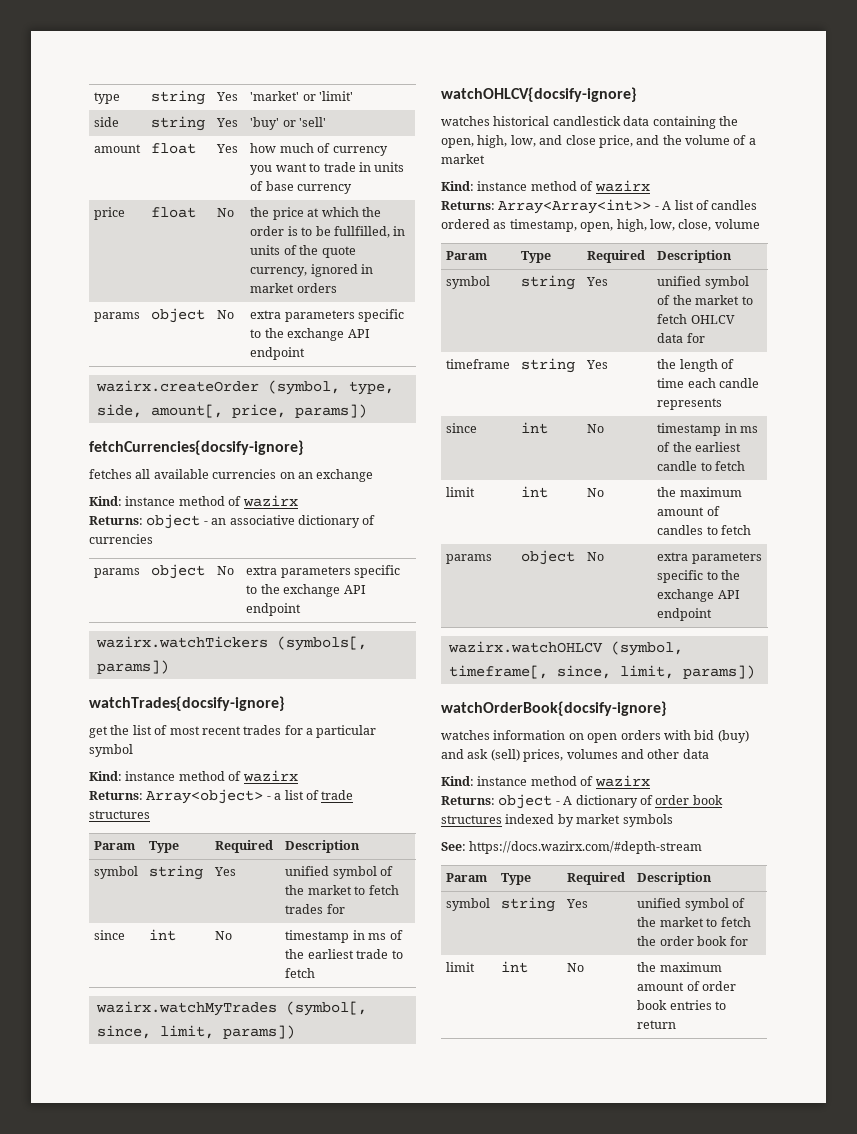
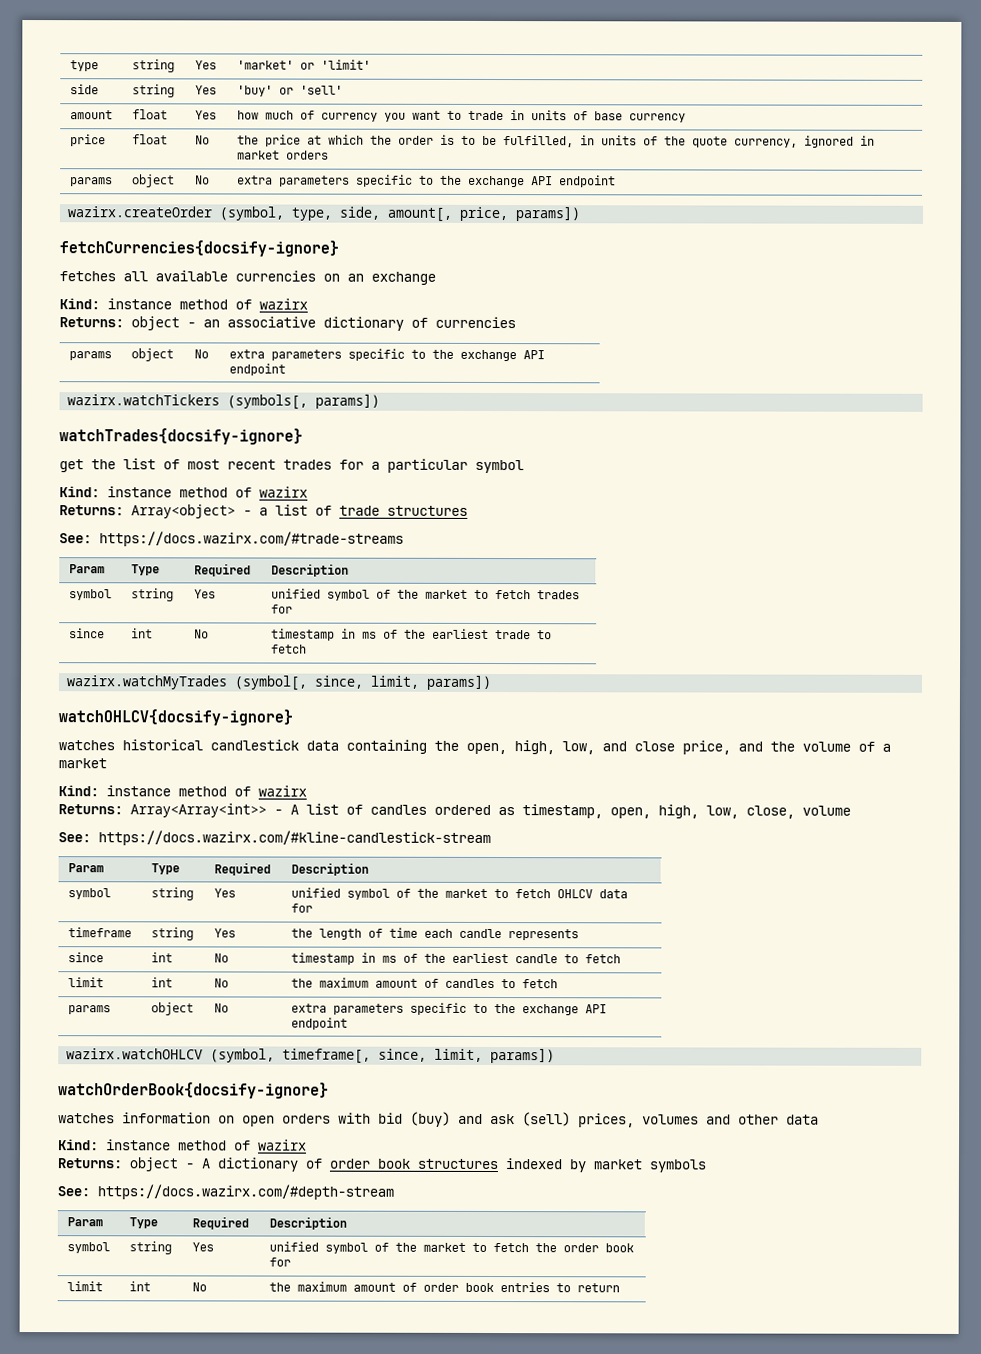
- price | float | No | the price at which the order is to be fullfilled, in units of the quote currency, ignored in market orders
+ price | float | No | the price at which the order is to be fulfilled, in units of the quote currency, ignored in market orders
+ See: https://docs.wazirx.com/#trade-streams
+ See: https://docs.wazirx.com/#kline-candlestick-stream

